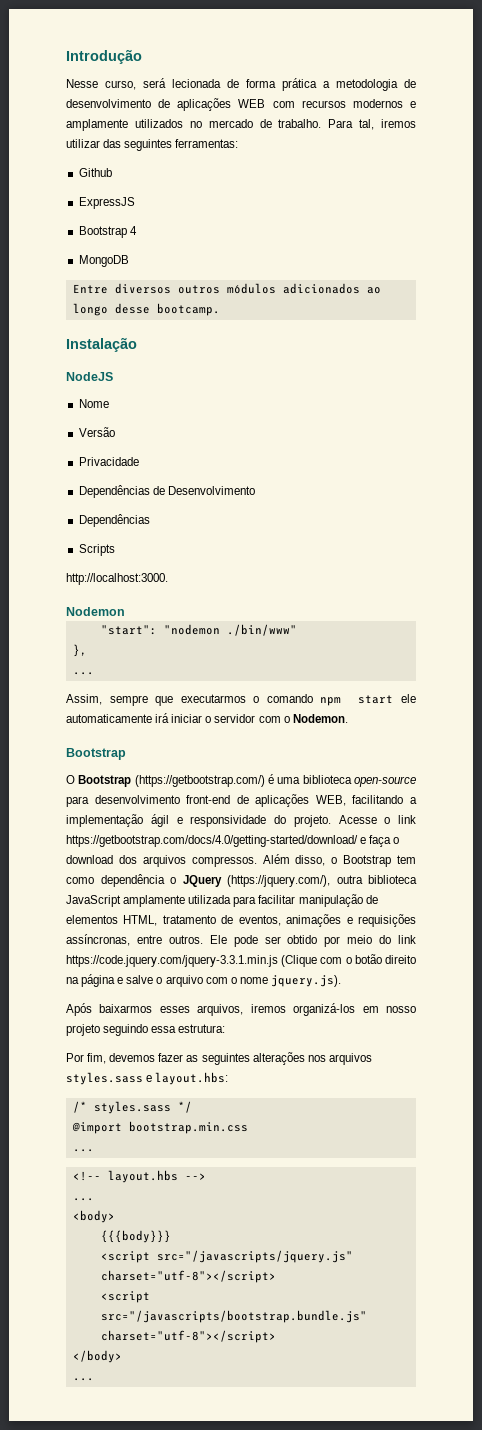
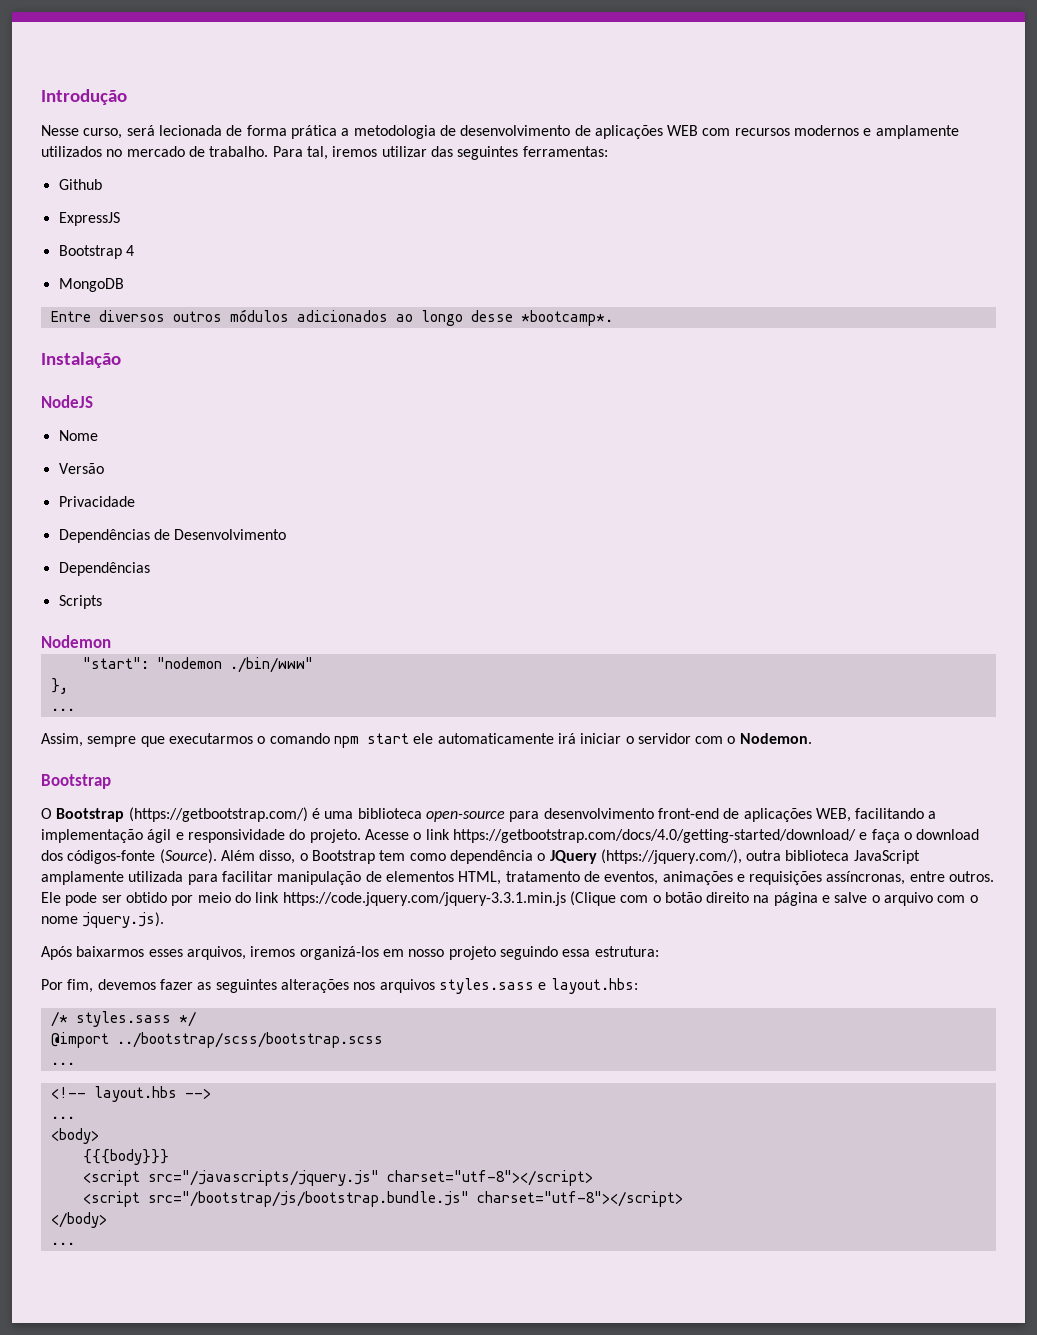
- Entre diversos outros módulos adicionados ao longo desse bootcamp.
+ Entre diversos outros módulos adicionados ao longo desse *bootcamp*.
- http://localhost:3000.
- Acesse o link https://getbootstrap.com/docs/4.0/getting-started/download/ e faça o download dos arquivos compressos.
+ Acesse o link https://getbootstrap.com/docs/4.0/getting-started/download/ e faça o download dos códigos-fonte (Source).
- @import bootstrap.min.css
+ @import ../bootstrap/scss/bootstrap.scss
- <script src="/javascripts/bootstrap.bundle.js" charset="utf-8"></script>
+ <script src="/bootstrap/js/bootstrap.bundle.js" charset="utf-8"></script>

